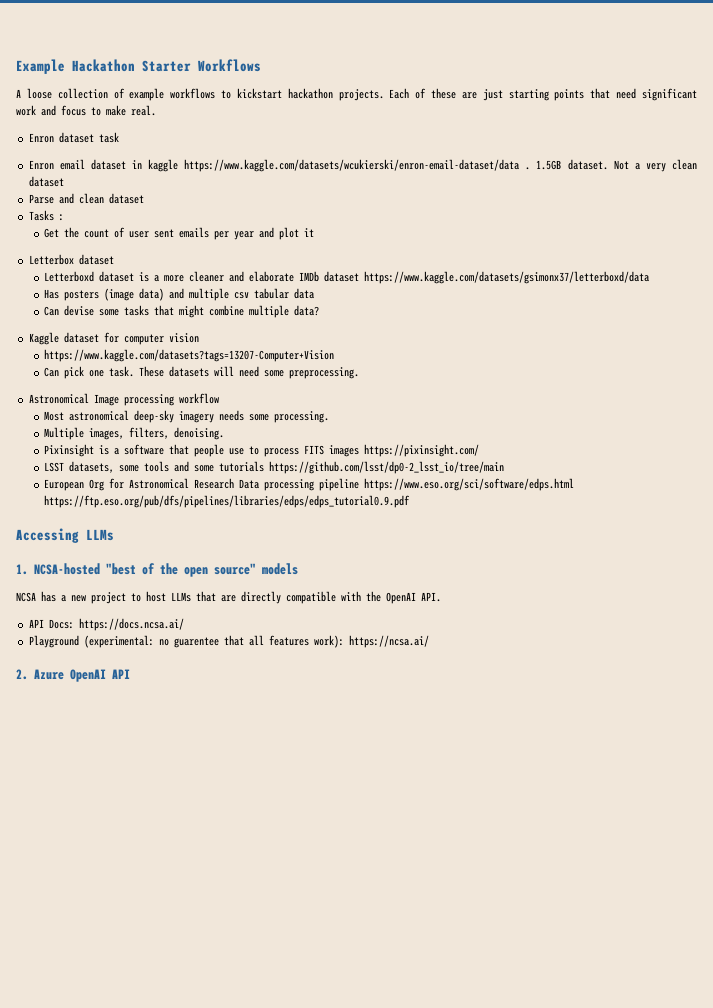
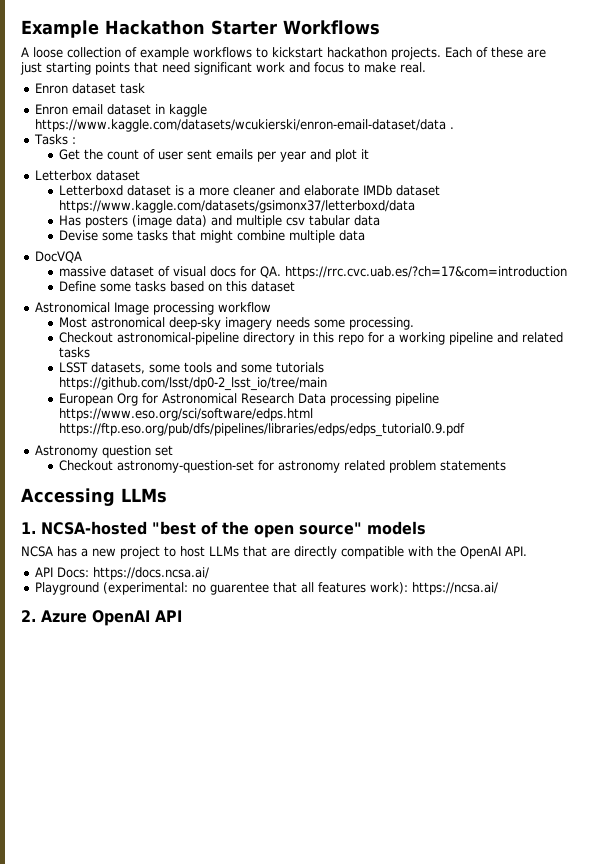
- 1.5GB dataset. Not a very clean dataset
- Parse and clean dataset
- Can devise some tasks that might combine multiple data?
- Kaggle dataset for computer vision
- https://www.kaggle.com/datasets?tags=13207-Computer+Vision
- Can pick one task. These datasets will need some preprocessing.
+ Devise some tasks that might combine multiple data
+ DocVQA
+ massive dataset of visual docs for QA. https://rrc.cvc.uab.es/?ch=17&com=introduction
+ Define some tasks based on this dataset
- Multiple images, filters, denoising.
- Pixinsight is a software that people use to process FITS images https://pixinsight.com/
+ Checkout astronomical-pipeline directory in this repo for a working pipeline and related tasks
+ Astronomy question set
+ Checkout astronomy-question-set for astronomy related problem statements

